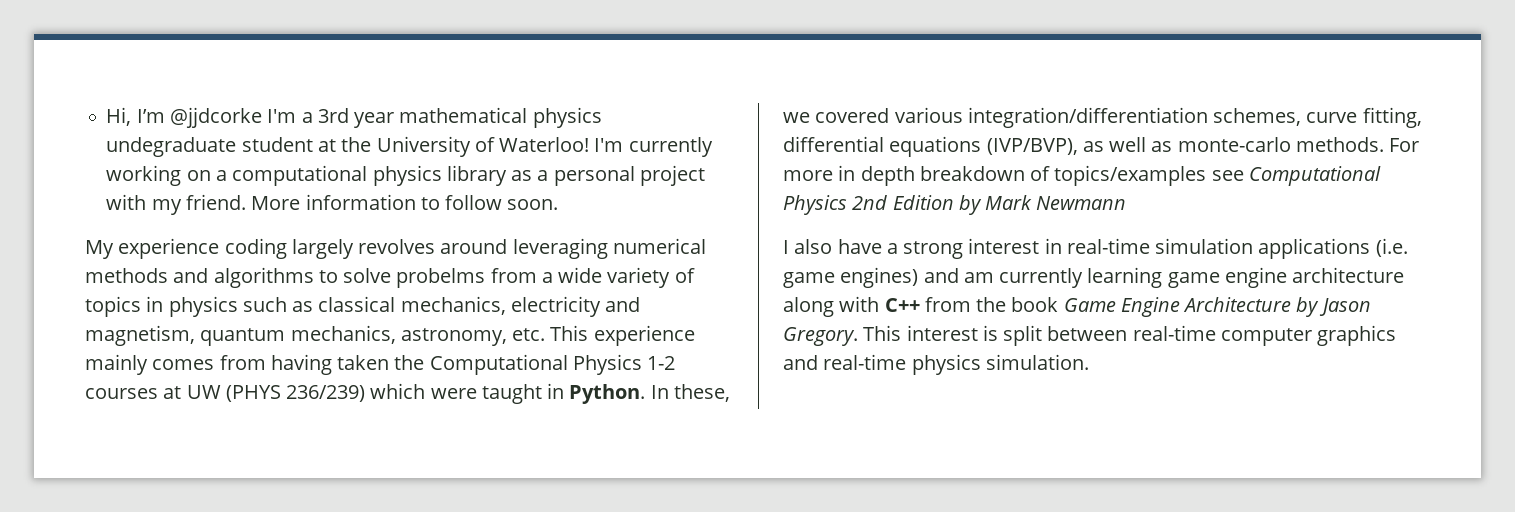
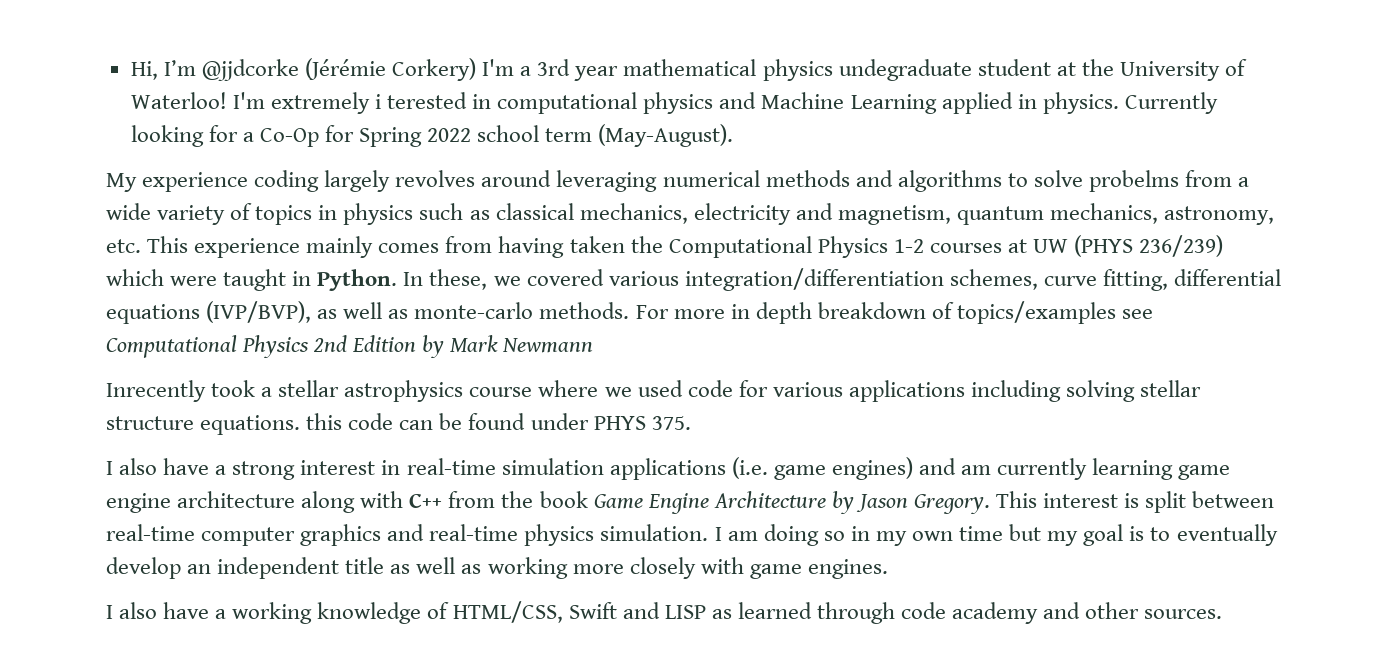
- Hi, I’m @jjdcorke I'm a 3rd year mathematical physics undegraduate student at the University of Waterloo!
+ Hi, I’m @jjdcorke (Jérémie Corkery) I'm a 3rd year mathematical physics undegraduate student at the University of Waterloo!
- I'm currently working on a computational physics library as a personal project with my friend. More information to follow soon.
+ I'm extremely i terested in computational physics and Machine Learning applied in physics. Currently looking for a Co-Op for Spring 2022 school term (May-August).
+ Inrecently took a stellar astrophysics course where we used code for various applications including solving stellar structure equations. this code can be found under PHYS 375.
+ I am doing so in my own time but my goal is to eventually develop an independent title as well as working more closely with game engines.
+ I also have a working knowledge of HTML/CSS, Swift and LISP as learned through code academy and other sources.

